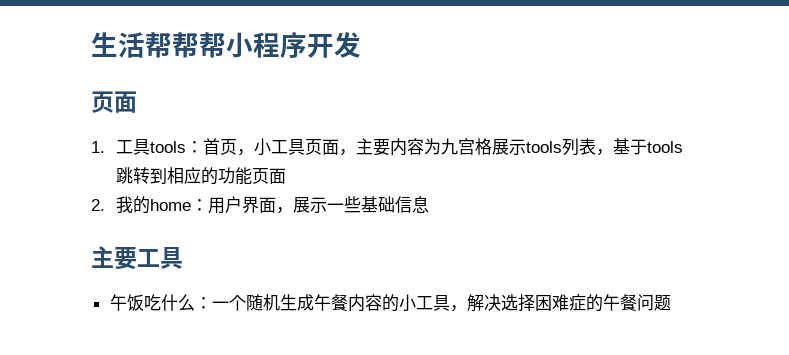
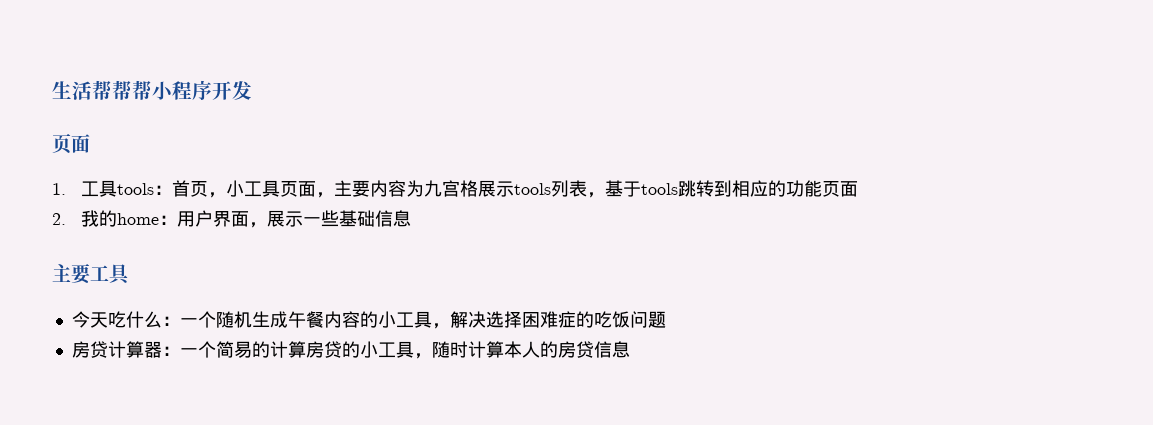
- 午饭吃什么：一个随机生成午餐内容的小工具，解决选择困难症的午餐问题
+ 今天吃什么：一个随机生成午餐内容的小工具，解决选择困难症的吃饭问题
+ 房贷计算器：一个简易的计算房贷的小工具，随时计算本人的房贷信息

